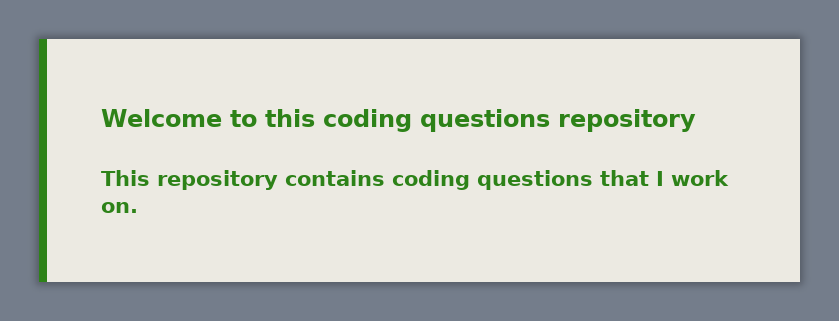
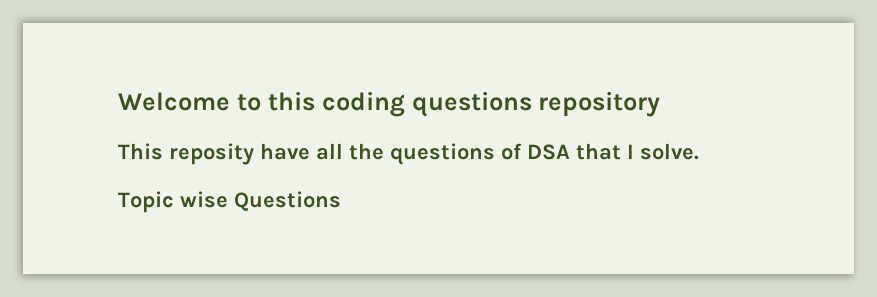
- This repository contains coding questions that I work on.
+ This reposity have all the questions of DSA that I solve.
+ Topic wise Questions

